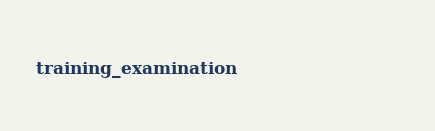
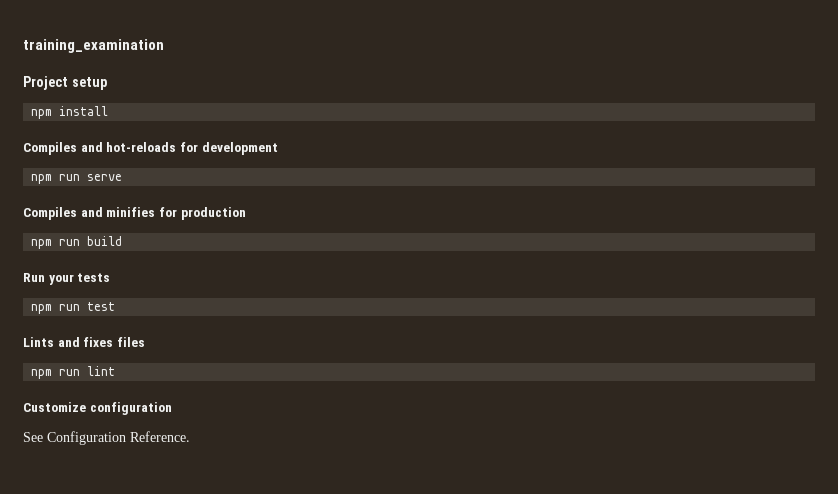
+ Project setup
+ npm install
+ Compiles and hot-reloads for development
+ npm run serve
+ Compiles and minifies for production
+ npm run build
+ Run your tests
+ npm run test
+ Lints and fixes files
+ npm run lint
+ Customize configuration
+ See Configuration Reference.

